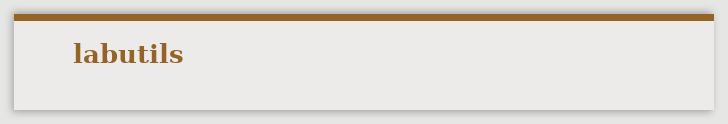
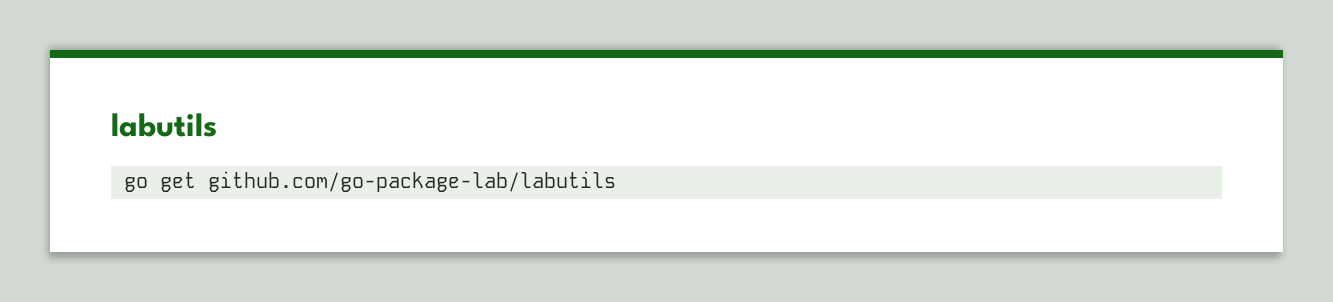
+ go get github.com/go-package-lab/labutils

